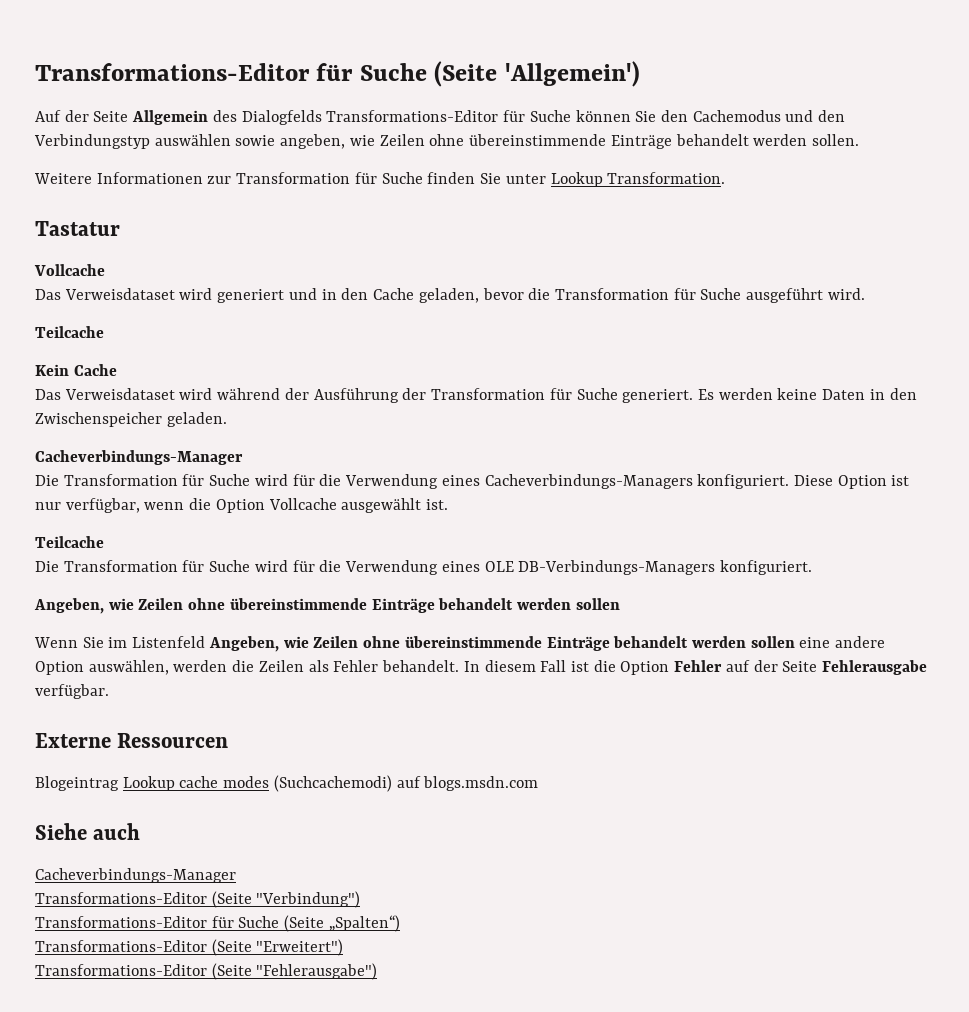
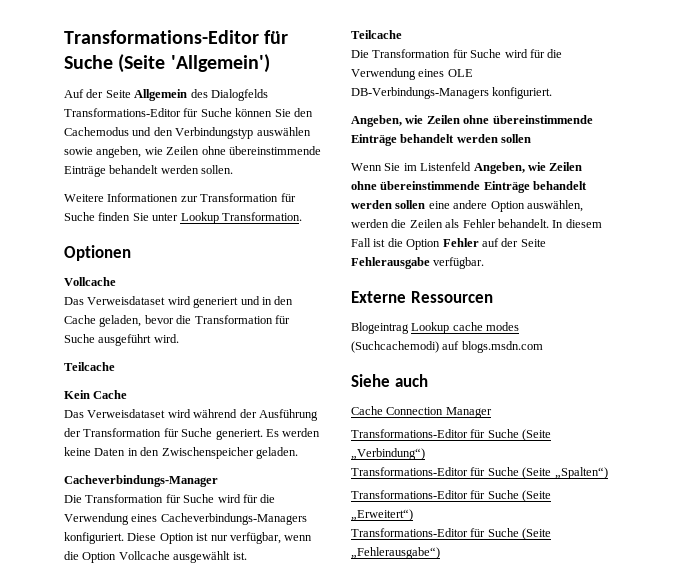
- Tastatur
+ Optionen
  Siehe auch
- Cacheverbindungs-Manager
- Transformations-Editor (Seite "Verbindung")
+ Cache Connection Manager
+ Transformations-Editor für Suche (Seite „Verbindung“)
- Transformations-Editor (Seite "Erweitert")
- Transformations-Editor (Seite "Fehlerausgabe")
+ Transformations-Editor für Suche (Seite „Erweitert“)
+ Transformations-Editor für Suche (Seite „Fehlerausgabe“)

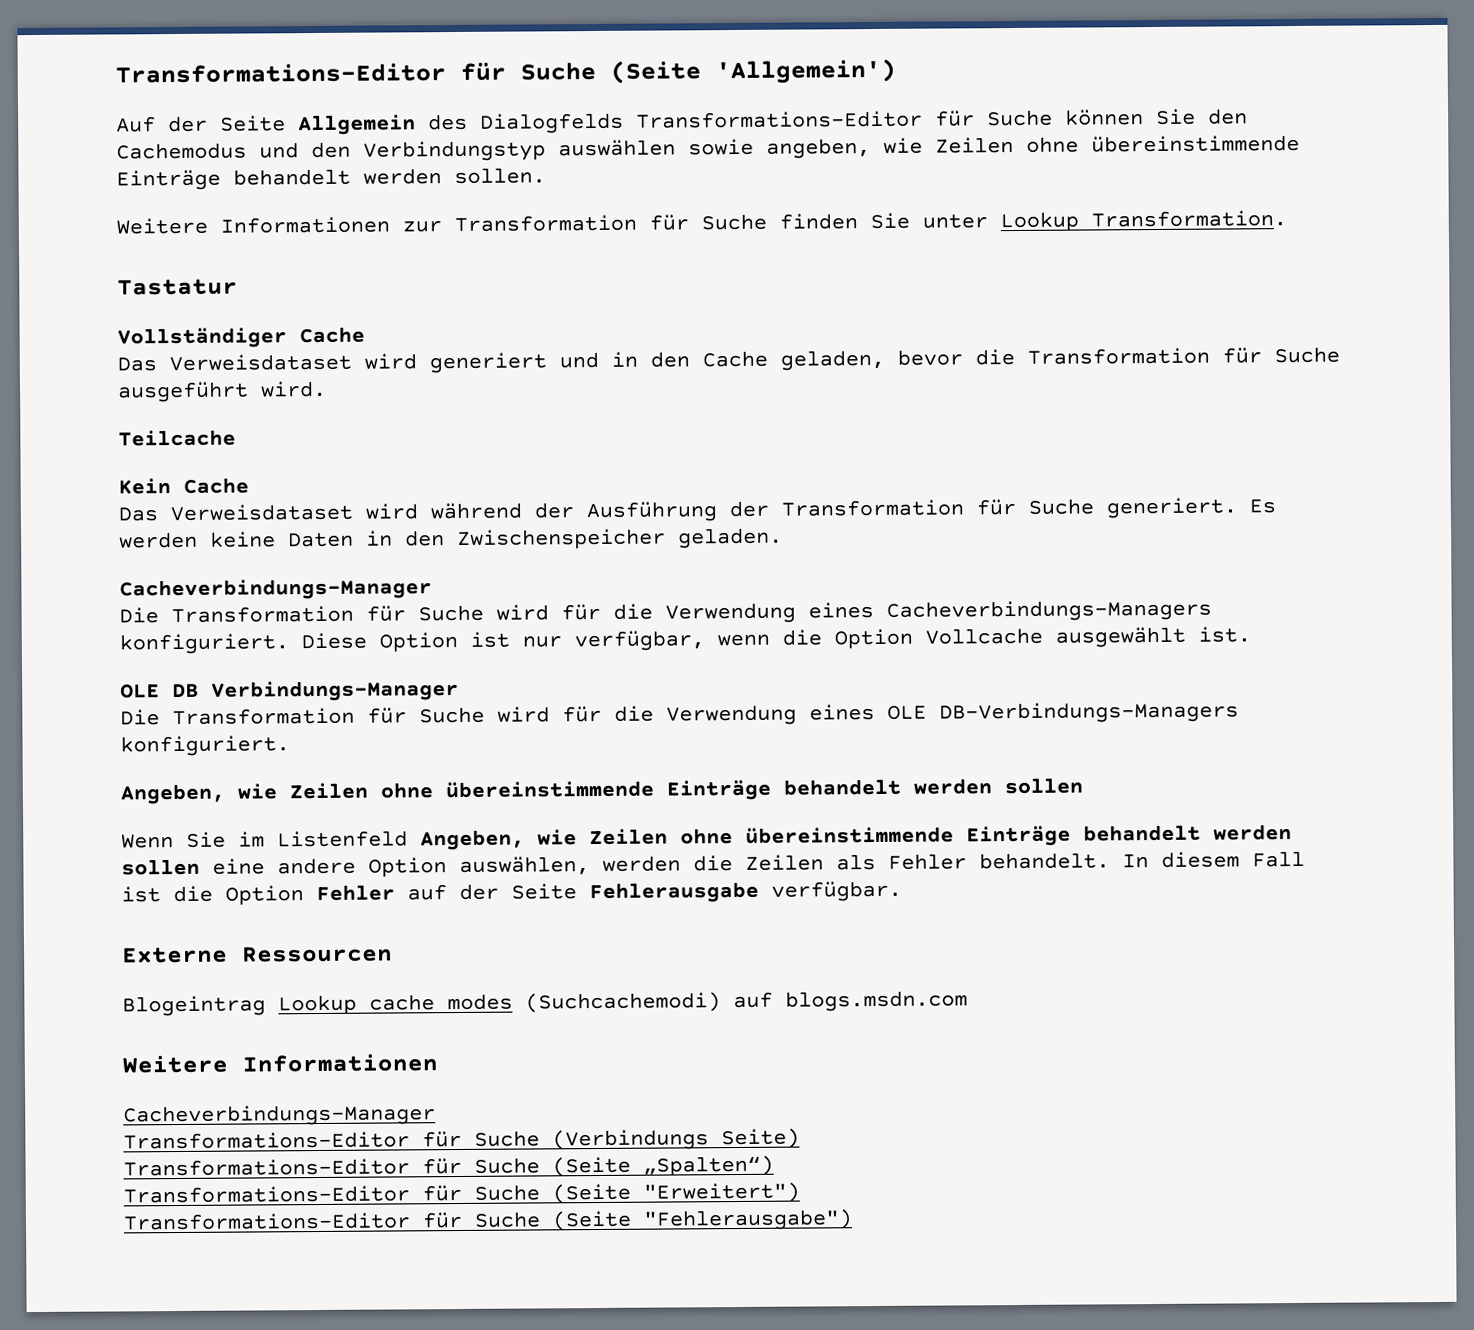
- Optionen
- Vollcache
+ Tastatur
+ Vollständiger Cache
  Diese Option ist nur verfügbar, wenn die Option Vollcache ausgewählt ist.
- Teilcache
+ OLE DB Verbindungs-Manager
  Blogeintrag Lookup cache modes (Suchcachemodi) auf blogs.msdn.com
- Siehe auch
- Cache Connection Manager
- Transformations-Editor für Suche (Seite „Verbindung“)
+ Weitere Informationen
+ Cacheverbindungs-Manager
+ Transformations-Editor für Suche (Verbindungs Seite)
- Transformations-Editor für Suche (Seite „Erweitert“)
- Transformations-Editor für Suche (Seite „Fehlerausgabe“)
+ Transformations-Editor für Suche (Seite "Erweitert")
+ Transformations-Editor für Suche (Seite "Fehlerausgabe")

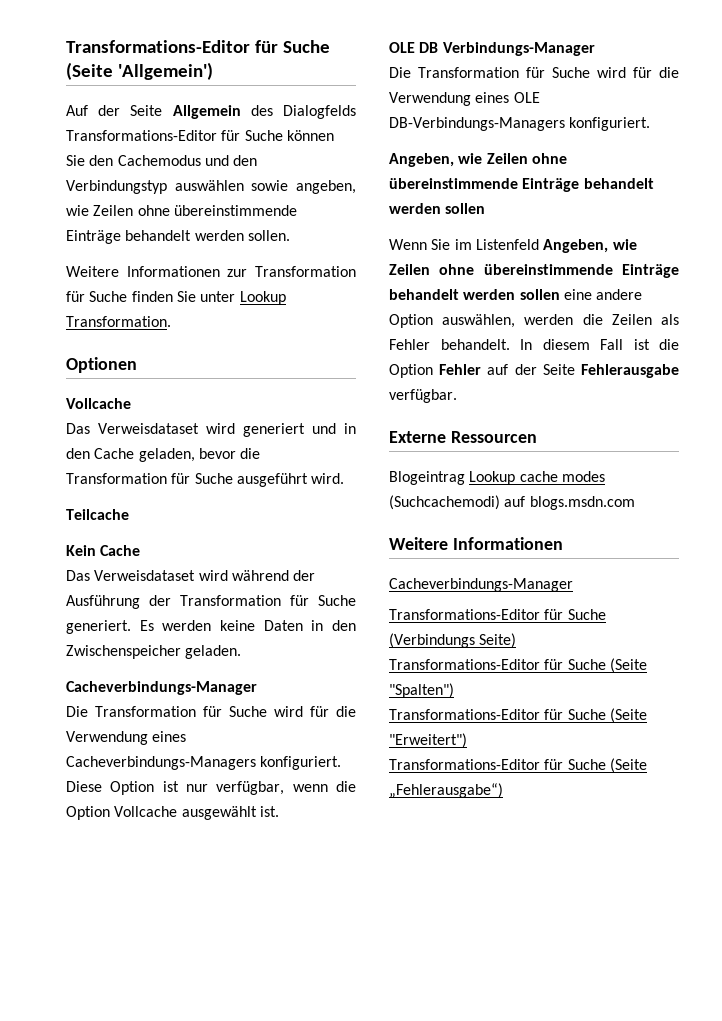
- Tastatur
- Vollständiger Cache
+ Optionen
+ Vollcache
- Transformations-Editor für Suche (Seite „Spalten“)
+ Transformations-Editor für Suche (Seite "Spalten")
- Transformations-Editor für Suche (Seite "Fehlerausgabe")
+ Transformations-Editor für Suche (Seite „Fehlerausgabe“)

